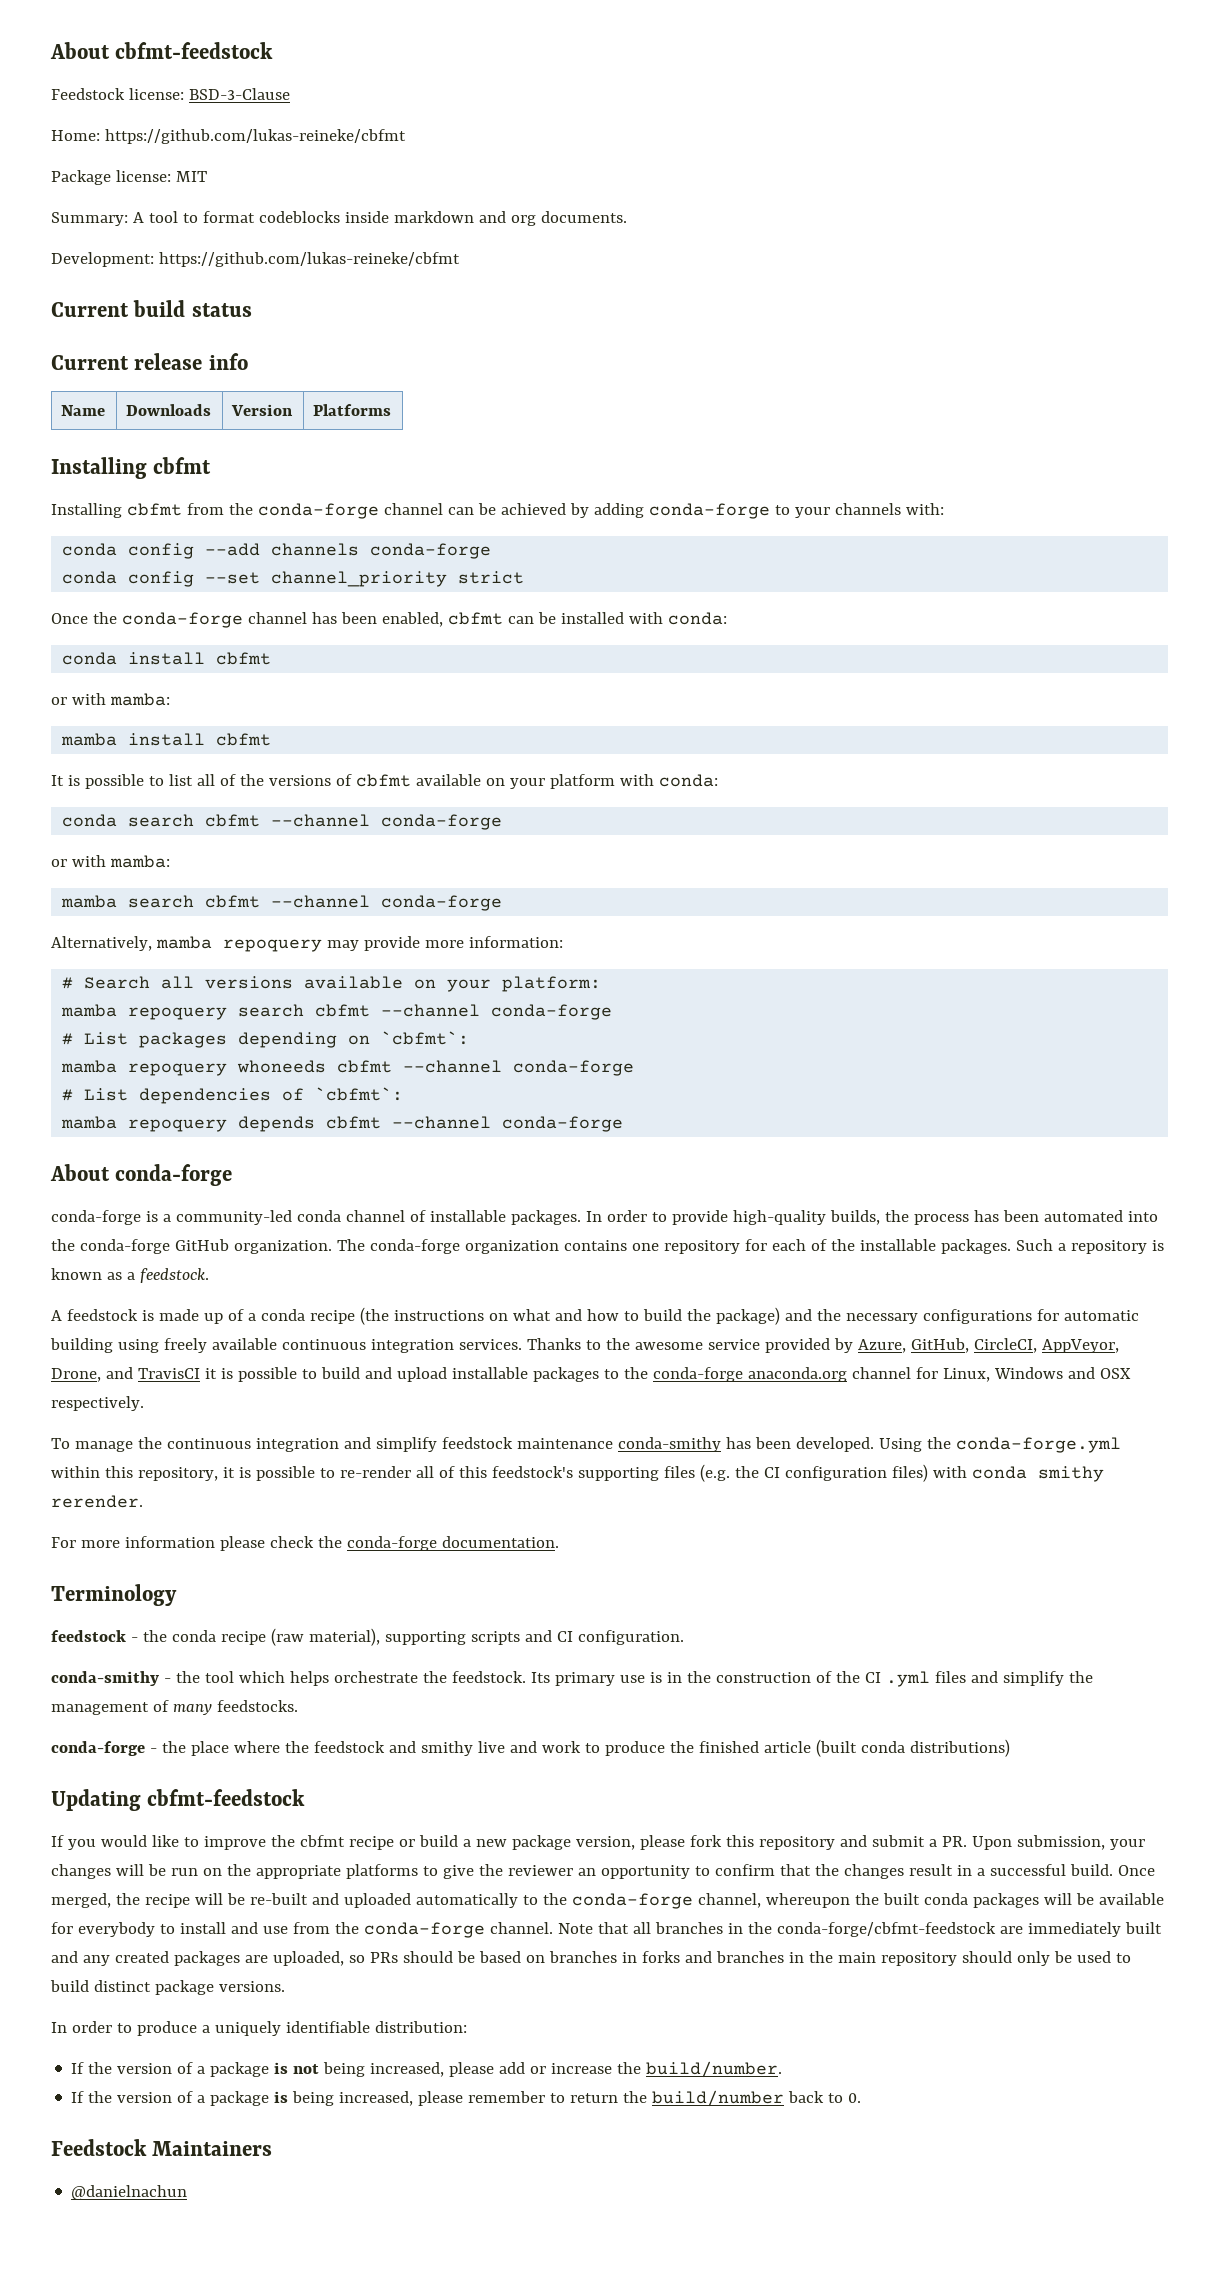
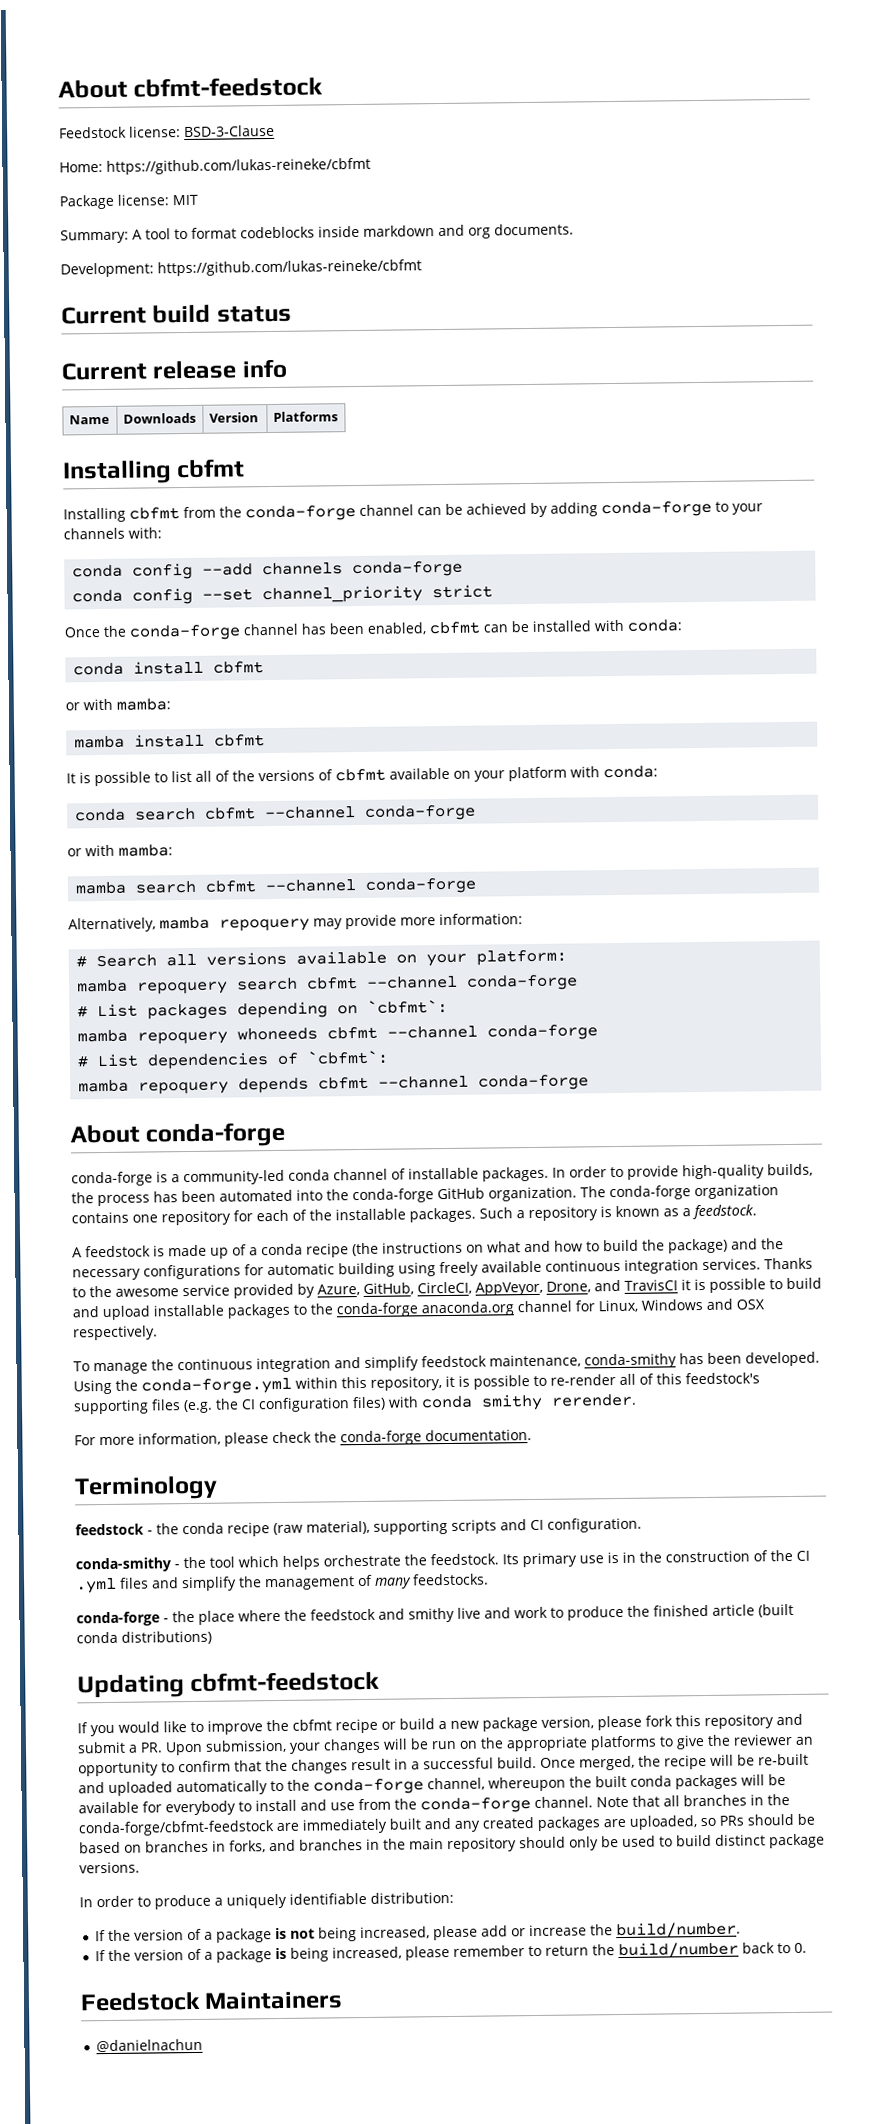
- To manage the continuous integration and simplify feedstock maintenance conda-smithy has been developed.
+ To manage the continuous integration and simplify feedstock maintenance, conda-smithy has been developed.
- For more information please check the conda-forge documentation.
+ For more information, please check the conda-forge documentation.
- Note that all branches in the conda-forge/cbfmt-feedstock are immediately built and any created packages are uploaded, so PRs should be based on branches in forks and branches in the main repository should only be used to build distinct package versions.
+ Note that all branches in the conda-forge/cbfmt-feedstock are immediately built and any created packages are uploaded, so PRs should be based on branches in forks, and branches in the main repository should only be used to build distinct package versions.

